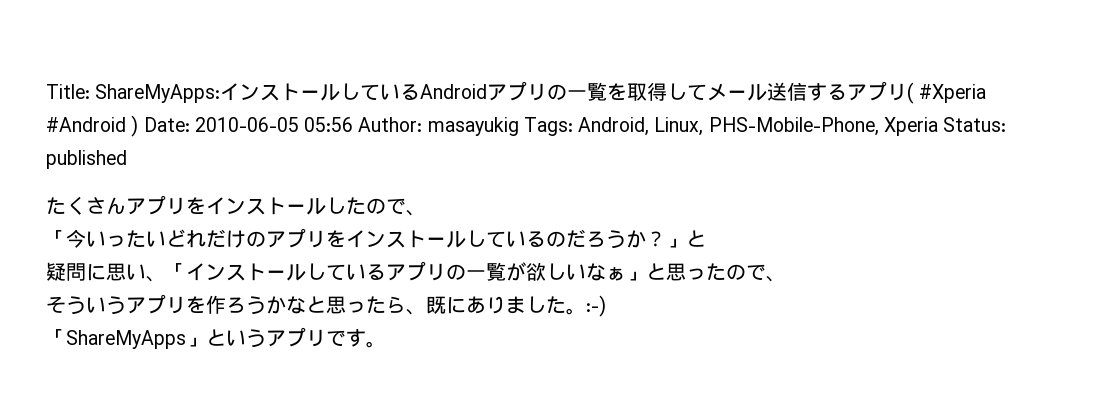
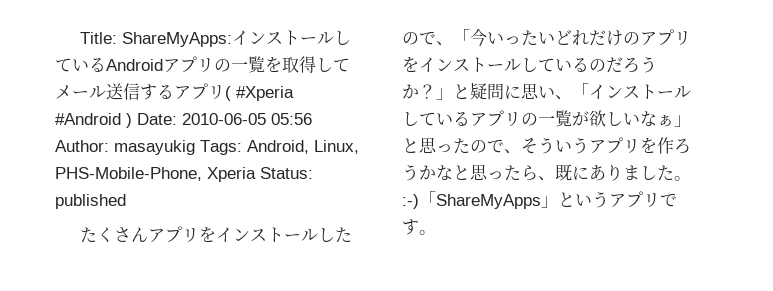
- たくさんアプリをインストールしたので、
- 「今いったいどれだけのアプリをインストールしているのだろうか？」と
- 疑問に思い、「インストールしているアプリの一覧が欲しいなぁ」と思ったので、
- そういうアプリを作ろうかなと思ったら、既にありました。:-)
- 「ShareMyApps」というアプリです。
+ たくさんアプリをインストールしたので、「今いったいどれだけのアプリをインストールしているのだろうか？」と疑問に思い、「インストールしているアプリの一覧が欲しいなぁ」と思ったので、そういうアプリを作ろうかなと思ったら、既にありました。:-)「ShareMyApps」というアプリです。

